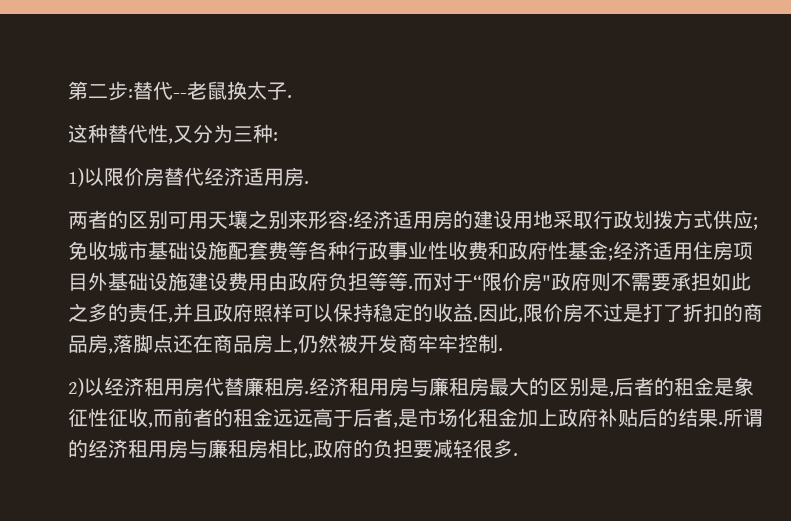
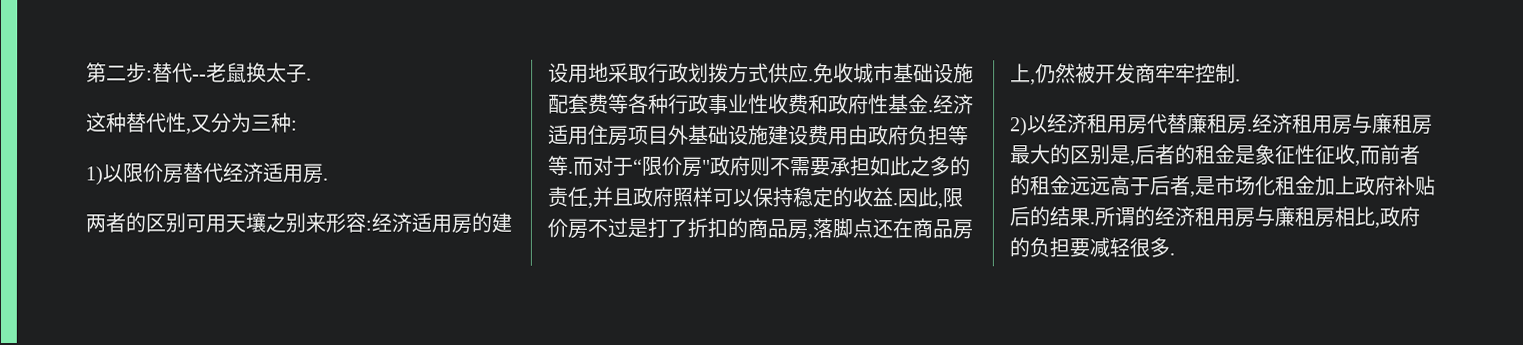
- 两者的区别可用天壤之别来形容:经济适用房的建设用地采取行政划拨方式供应;免收城市基础设施配套费等各种行政事业性收费和政府性基金;经济适用住房项目外基础设施建设费用由政府负担等等.
+ 两者的区别可用天壤之别来形容:经济适用房的建设用地采取行政划拨方式供应.免收城市基础设施配套费等各种行政事业性收费和政府性基金.经济适用住房项目外基础设施建设费用由政府负担等等.

